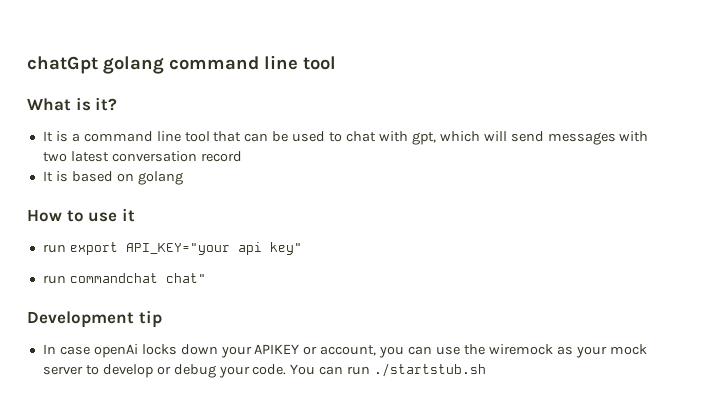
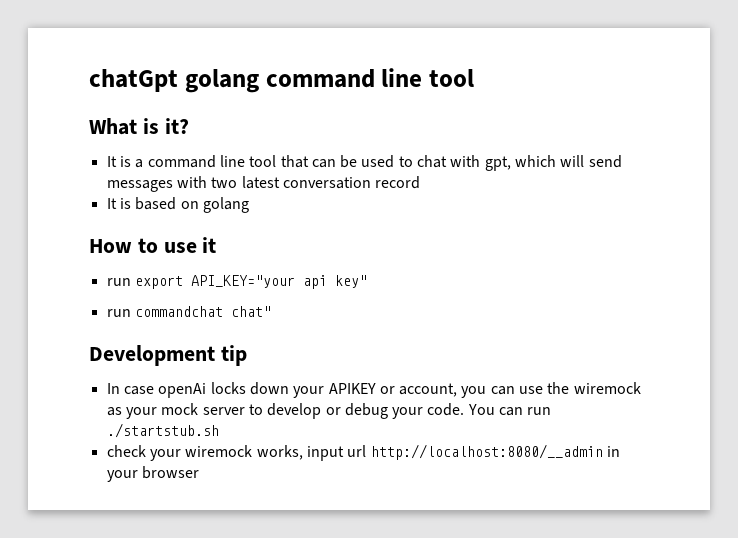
+ check your wiremock works, input url http://localhost:8080/__admin in your browser

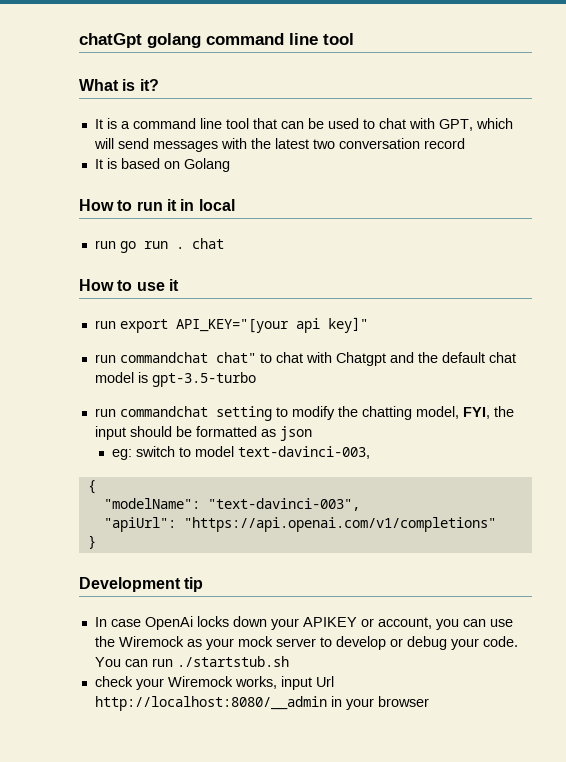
- It is a command line tool that can be used to chat with gpt, which will send messages with two latest conversation record
+ It is a command line tool that can be used to chat with GPT, which will send messages with the latest two conversation record
- It is based on golang
+ It is based on Golang
+ How to run it in local
+ run go run . chat
- run export API_KEY="your api key"
+ run export API_KEY="[your api key]"
- run commandchat chat"
+ run commandchat chat" to chat with Chatgpt and the default chat model is gpt-3.5-turbo
+ run commandchat setting to modify the chatting model, FYI, the input should be formatted as json
+ eg: switch to model text-davinci-003,
+ {
+ "modelName": "text-davinci-003",
+ "apiUrl": "https://api.openai.com/v1/completions"
+ }
- In case openAi locks down your APIKEY or account, you can use the wiremock as your mock server to develop or debug your code.
+ In case OpenAi locks down your APIKEY or account, you can use the Wiremock as your mock server to develop or debug your code.
- check your wiremock works, input url http://localhost:8080/__admin in your browser
+ check your Wiremock works, input Url http://localhost:8080/__admin in your browser

